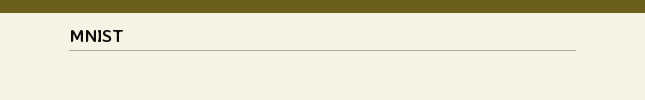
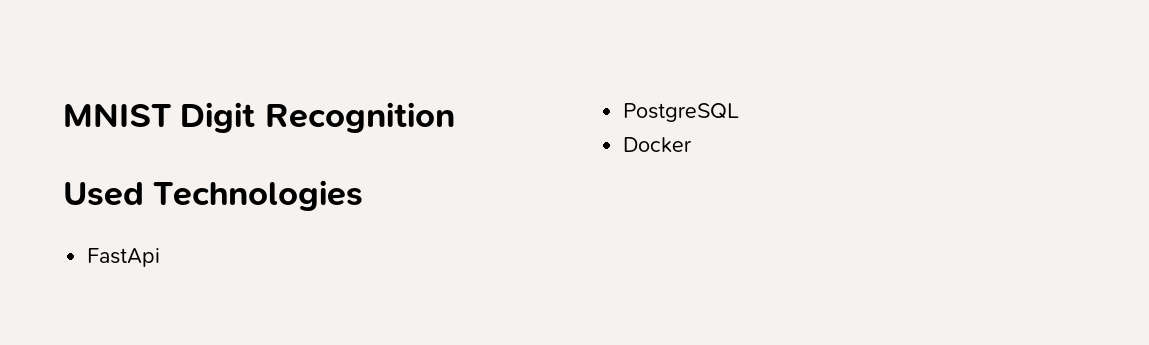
- MNIST
+ MNIST Digit Recognition
+ Used Technologies
+ FastApi
+ PostgreSQL
+ Docker

